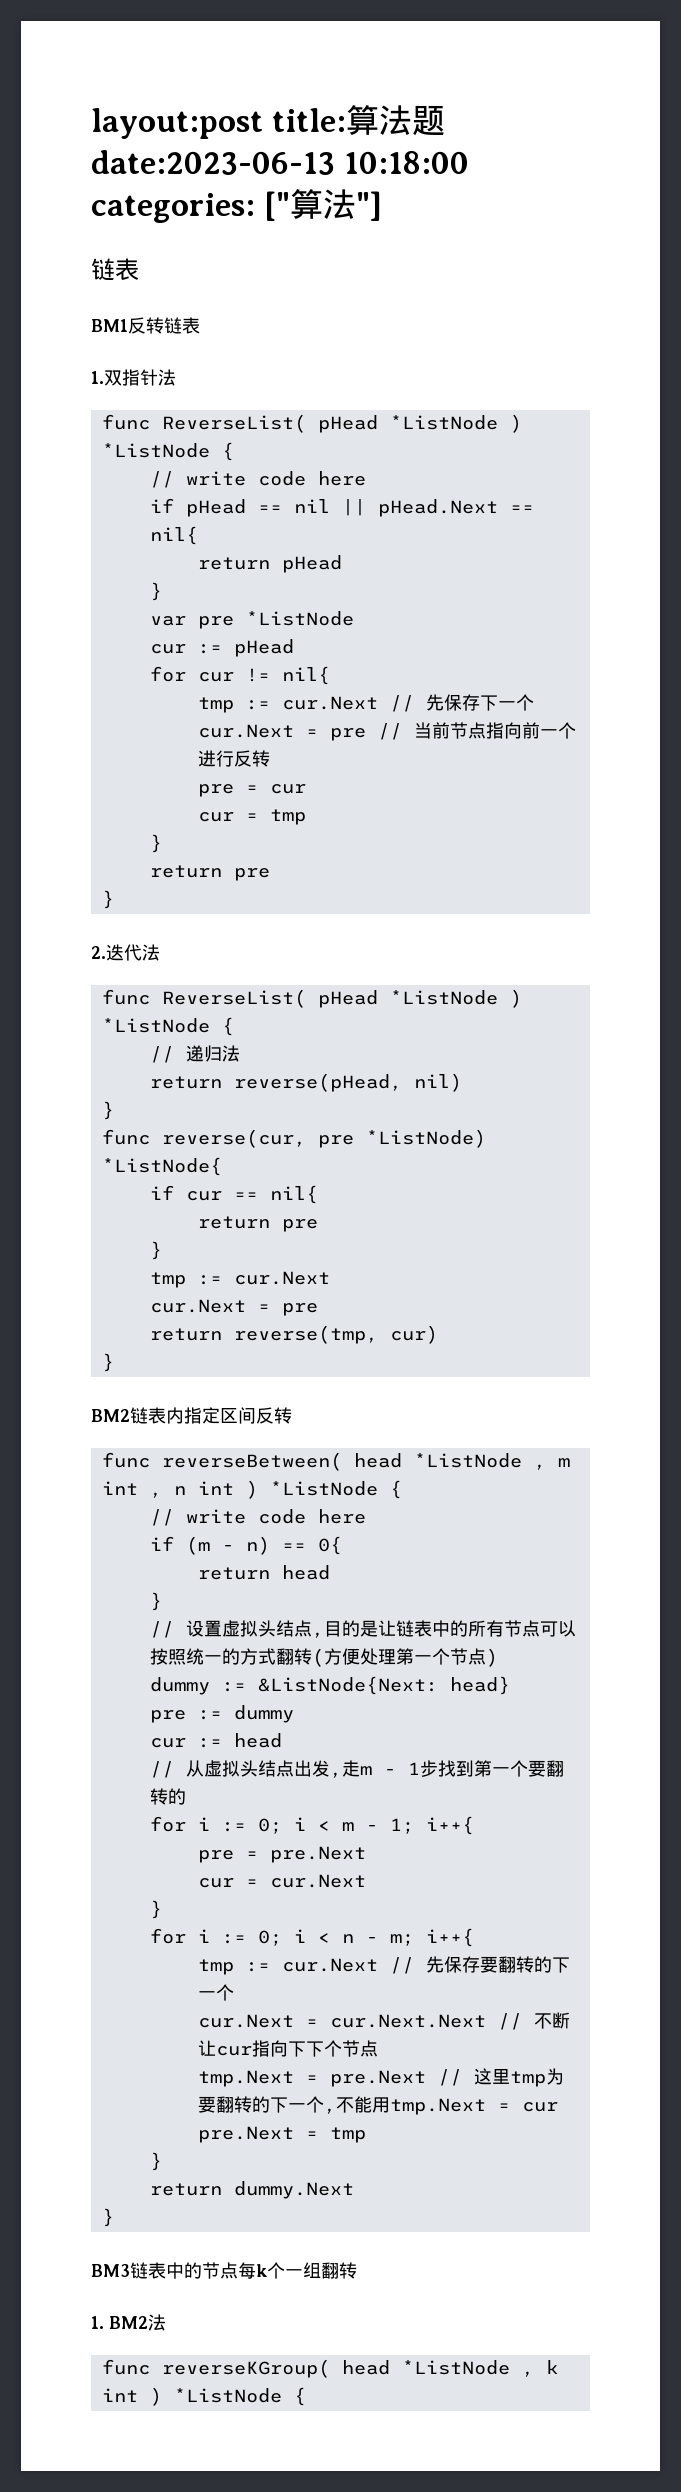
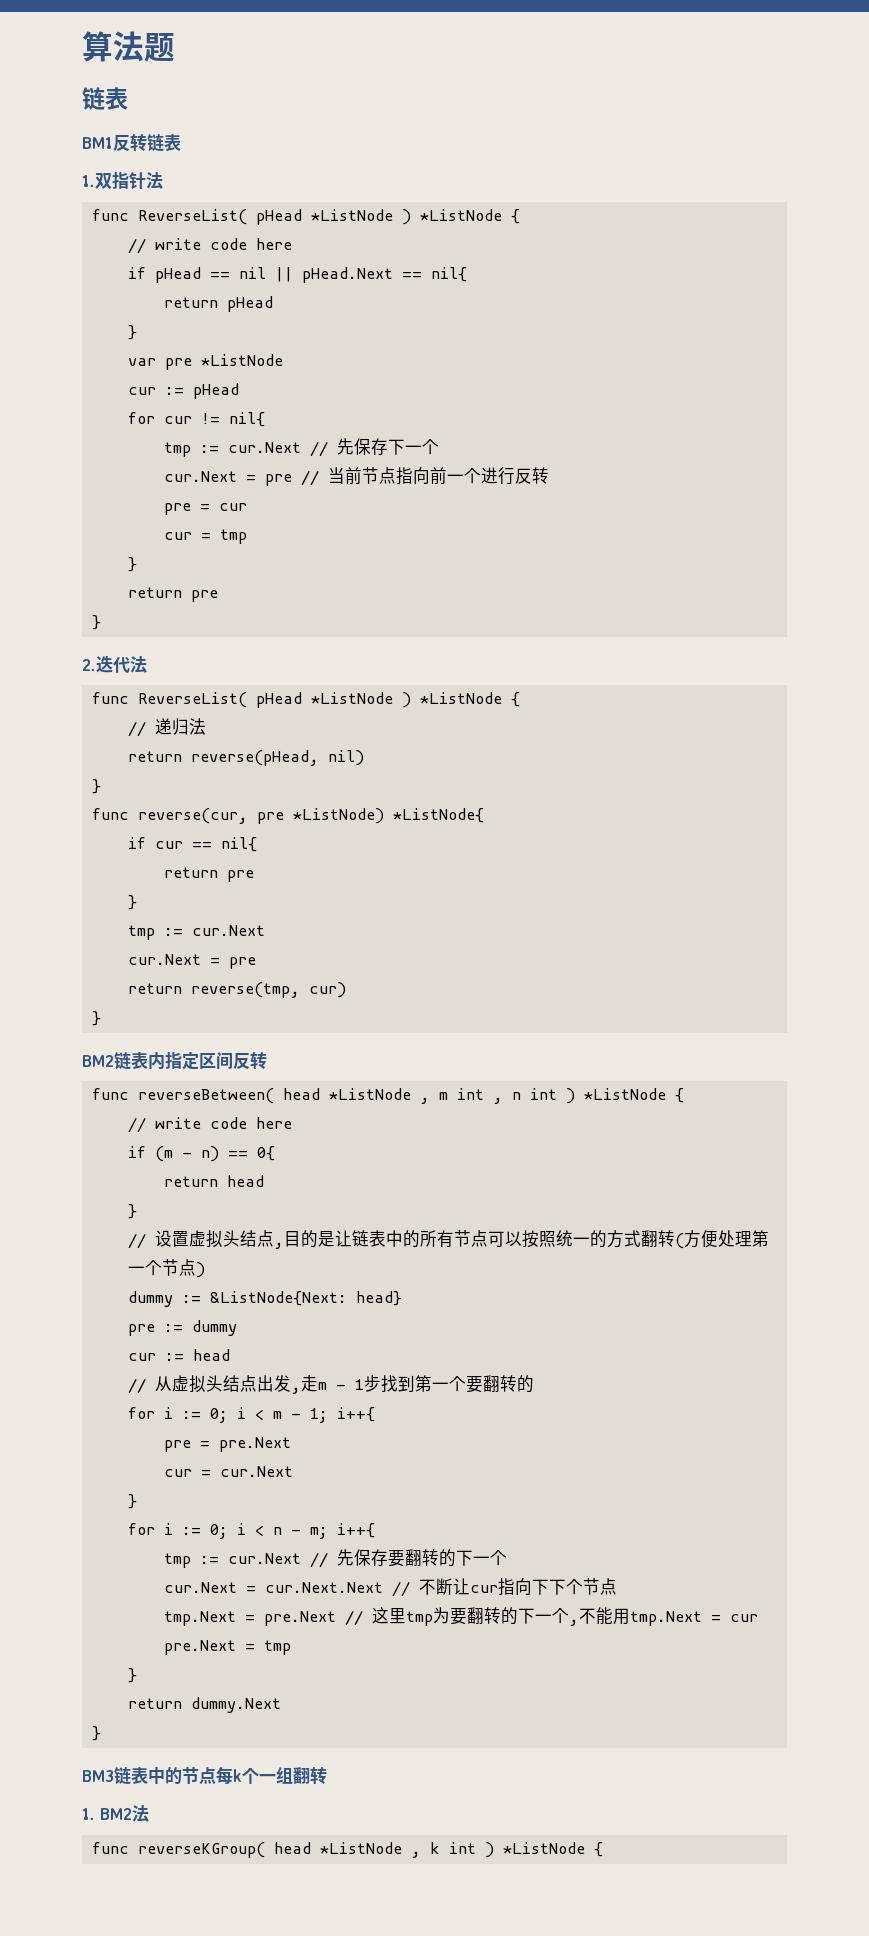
- layout:post title:算法题date:2023-06-13 10:18:00 categories: ["算法"]
+ 算法题

